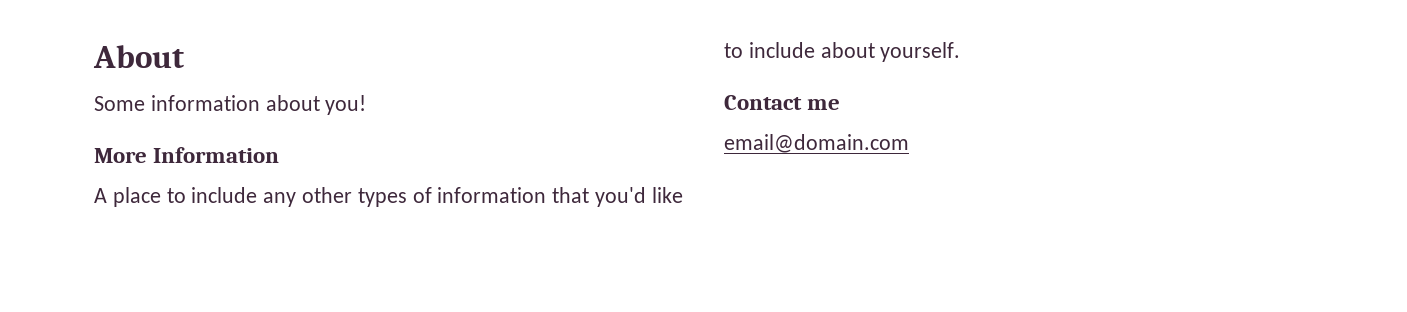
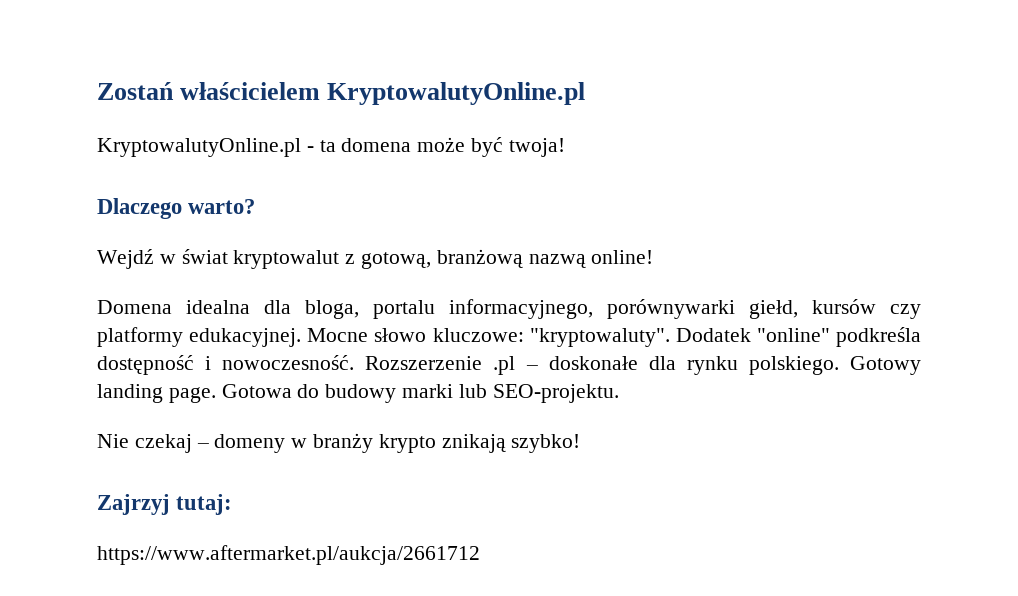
- About
- Some information about you!
- More Information
- A place to include any other types of information that you'd like to include about yourself.
- Contact me
- email@domain.com
+ Zostań właścicielem KryptowalutyOnline.pl
+ KryptowalutyOnline.pl - ta domena może być twoja!
+ Dlaczego warto?
+ Wejdź w świat kryptowalut z gotową, branżową nazwą online!
+ Domena idealna dla bloga, portalu informacyjnego, porównywarki giełd, kursów czy platformy edukacyjnej. Mocne słowo kluczowe: "kryptowaluty". Dodatek "online" podkreśla dostępność i nowoczesność. Rozszerzenie .pl – doskonałe dla rynku polskiego. Gotowy landing page. Gotowa do budowy marki lub SEO-projektu.
+ Nie czekaj – domeny w branży krypto znikają szybko!
+ Zajrzyj tutaj:
+ https://www.aftermarket.pl/aukcja/2661712

